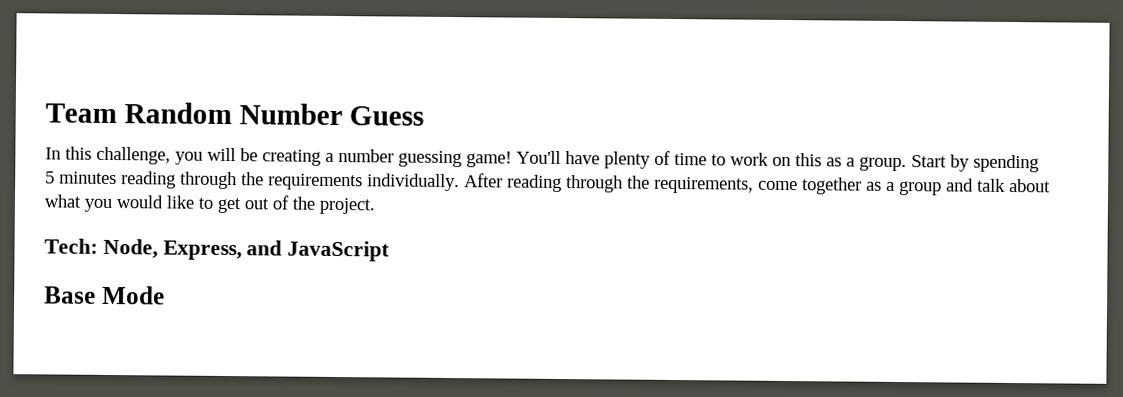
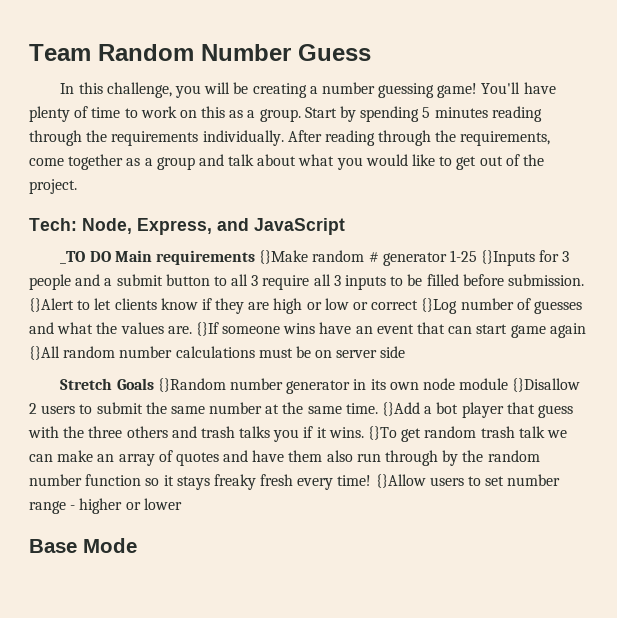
+ _TO DO Main requirements {}Make random # generator 1-25 {}Inputs for 3 people and a submit button to all 3 require all 3 inputs to be filled before submission. {}Alert to let clients know if they are high or low or correct {}Log number of guesses and what the values are. {}If someone wins have an event that can start game again {}All random number calculations must be on server side
+ Stretch Goals {}Random number generator in its own node module {}Disallow 2 users to submit the same number at the same time. {}Add a bot player that guess with the three others and trash talks you if it wins. {}To get random trash talk we can make an array of quotes and have them also run through by the random number function so it stays freaky fresh every time! {}Allow users to set number range - higher or lower

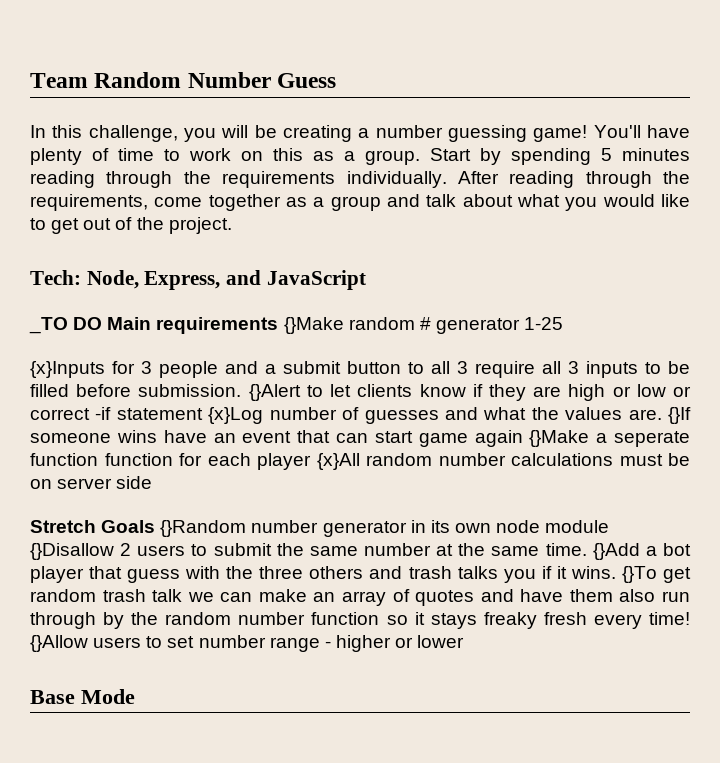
- _TO DO Main requirements {}Make random # generator 1-25 {}Inputs for 3 people and a submit button to all 3 require all 3 inputs to be filled before submission.
+ _TO DO Main requirements {}Make random # generator 1-25
+ {x}Inputs for 3 people and a submit button to all 3 require all 3 inputs to be filled before submission.
- {}Alert to let clients know if they are high or low or correct {}Log number of guesses and what the values are.
+ {}Alert to let clients know if they are high or low or correct -if statement {x}Log number of guesses and what the values are.
- {}If someone wins have an event that can start game again {}All random number calculations must be on server side
+ {}If someone wins have an event that can start game again {}Make a seperate function function for each player {x}All random number calculations must be on server side

